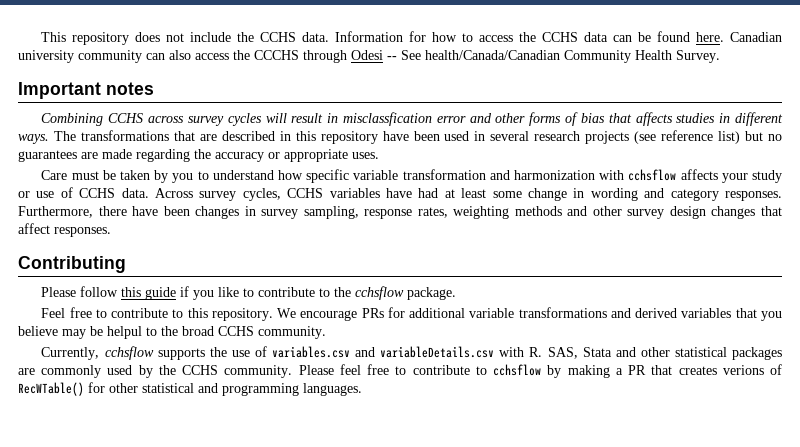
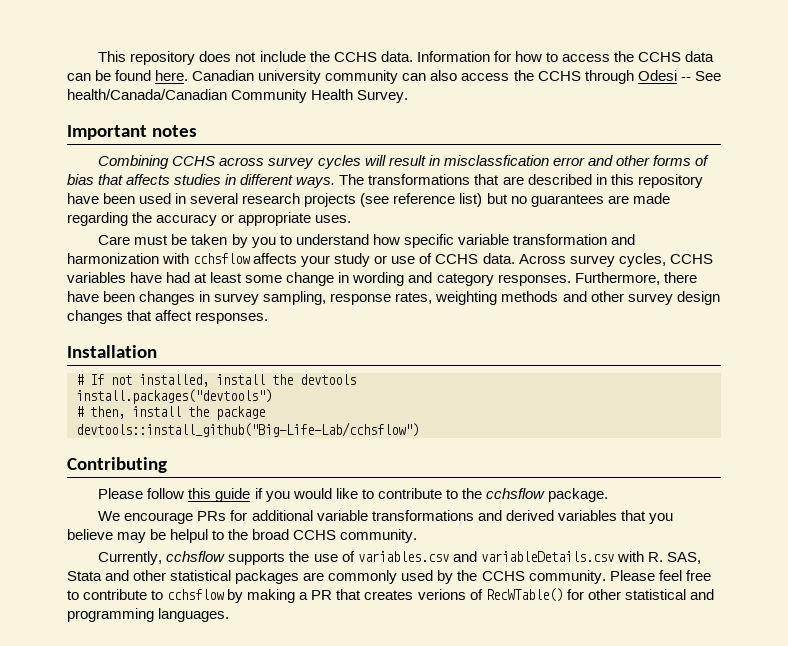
- Canadian university community can also access the CCCHS through Odesi -- See health/Canada/Canadian Community Health Survey.
+ Canadian university community can also access the CCHS through Odesi -- See health/Canada/Canadian Community Health Survey.
+ Installation
+ # If not installed, install the devtools
+ install.packages("devtools")
+ # then, install the package
+ devtools::install_github("Big-Life-Lab/cchsflow")
- Please follow this guide if you like to contribute to the cchsflow package.
+ Please follow this guide if you would like to contribute to the cchsflow package.
- Feel free to contribute to this repository.

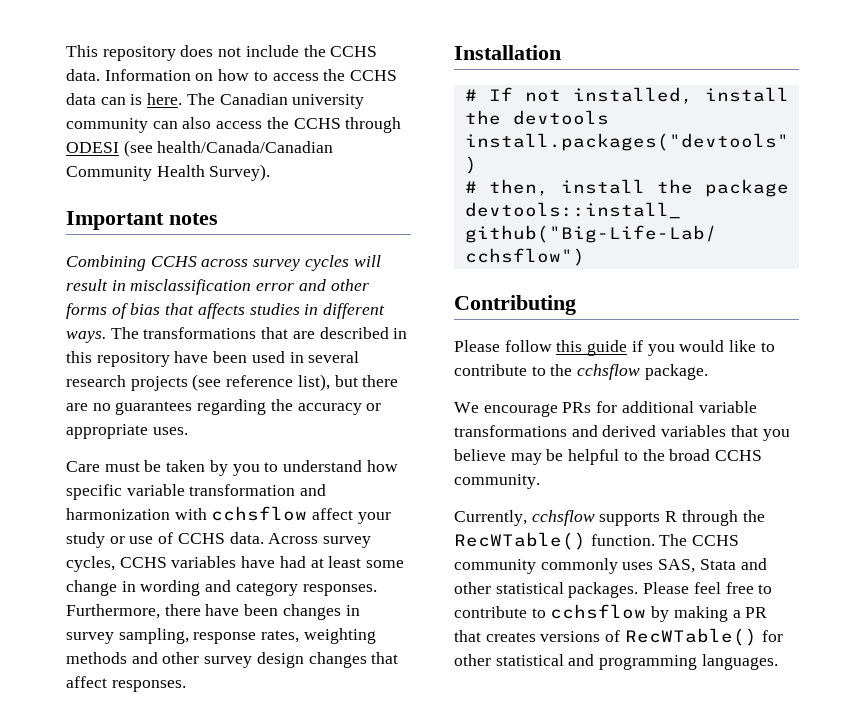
- Information for how to access the CCHS data can be found here. Canadian university community can also access the CCHS through Odesi -- See health/Canada/Canadian Community Health Survey.
+ Information on how to access the CCHS data can is here. The Canadian university community can also access the CCHS through ODESI (see health/Canada/Canadian Community Health Survey).
- Combining CCHS across survey cycles will result in misclassfication error and other forms of bias that affects studies in different ways.
+ Combining CCHS across survey cycles will result in misclassification error and other forms of bias that affects studies in different ways.
- The transformations that are described in this repository have been used in several research projects (see reference list) but no guarantees are made regarding the accuracy or appropriate uses.
+ The transformations that are described in this repository have been used in several research projects (see reference list), but there are no guarantees regarding the accuracy or appropriate uses.
- Care must be taken by you to understand how specific variable transformation and harmonization with cchsflow affects your study or use of CCHS data.
+ Care must be taken by you to understand how specific variable transformation and harmonization with cchsflow affect your study or use of CCHS data.
- We encourage PRs for additional variable transformations and derived variables that you believe may be helpul to the broad CCHS community.
+ We encourage PRs for additional variable transformations and derived variables that you believe may be helpful to the broad CCHS community.
- Currently, cchsflow supports the use of variables.csv and variableDetails.csv with R. SAS, Stata and other statistical packages are commonly used by the CCHS community.
+ Currently, cchsflow supports R through the RecWTable() function. The CCHS community commonly uses SAS, Stata and other statistical packages.
- Please feel free to contribute to cchsflow by making a PR that creates verions of RecWTable() for other statistical and programming languages.
+ Please feel free to contribute to cchsflow by making a PR that creates versions of RecWTable() for other statistical and programming languages.

